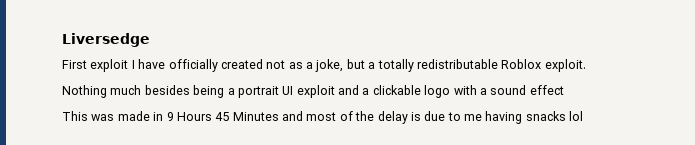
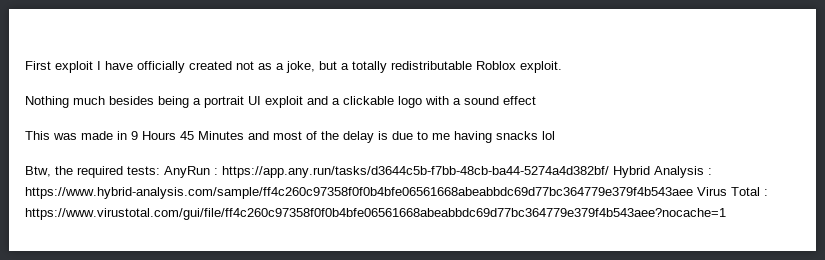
- Liversedge
+ Btw, the required tests: AnyRun : https://app.any.run/tasks/d3644c5b-f7bb-48cb-ba44-5274a4d382bf/ Hybrid Analysis : https://www.hybrid-analysis.com/sample/ff4c260c97358f0f0b4bfe06561668abeabbdc69d77bc364779e379f4b543aee Virus Total : https://www.virustotal.com/gui/file/ff4c260c97358f0f0b4bfe06561668abeabbdc69d77bc364779e379f4b543aee?nocache=1

